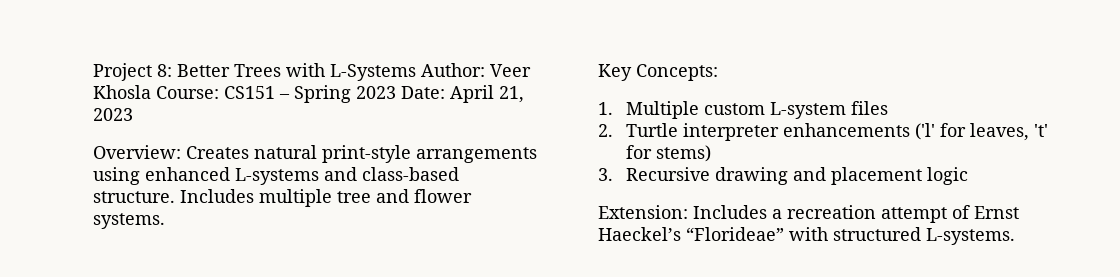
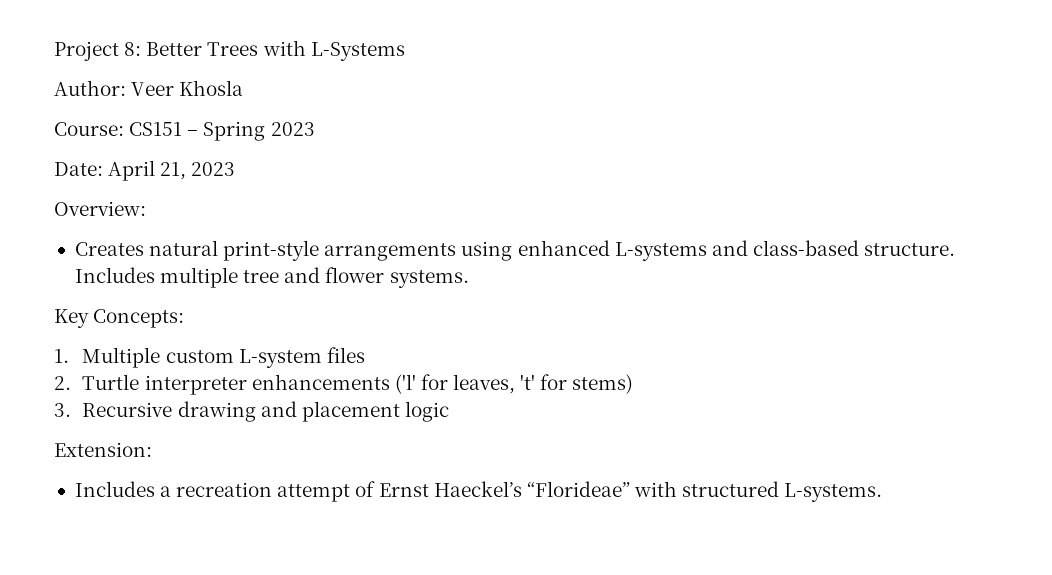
- Project 8: Better Trees with L-Systems Author: Veer Khosla Course: CS151 – Spring 2023 Date: April 21, 2023
+ Project 8: Better Trees with L-Systems
+ Author: Veer Khosla
+ Course: CS151 – Spring 2023
+ Date: April 21, 2023
- Overview: Creates natural print-style arrangements using enhanced L-systems and class-based structure.
+ Overview:
+ Creates natural print-style arrangements using enhanced L-systems and class-based structure.
- Extension: Includes a recreation attempt of Ernst Haeckel’s “Florideae” with structured L-systems.
+ Extension:
+ Includes a recreation attempt of Ernst Haeckel’s “Florideae” with structured L-systems.

